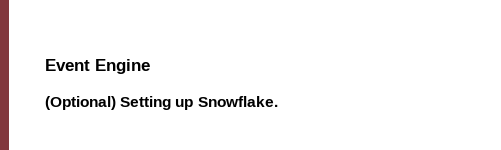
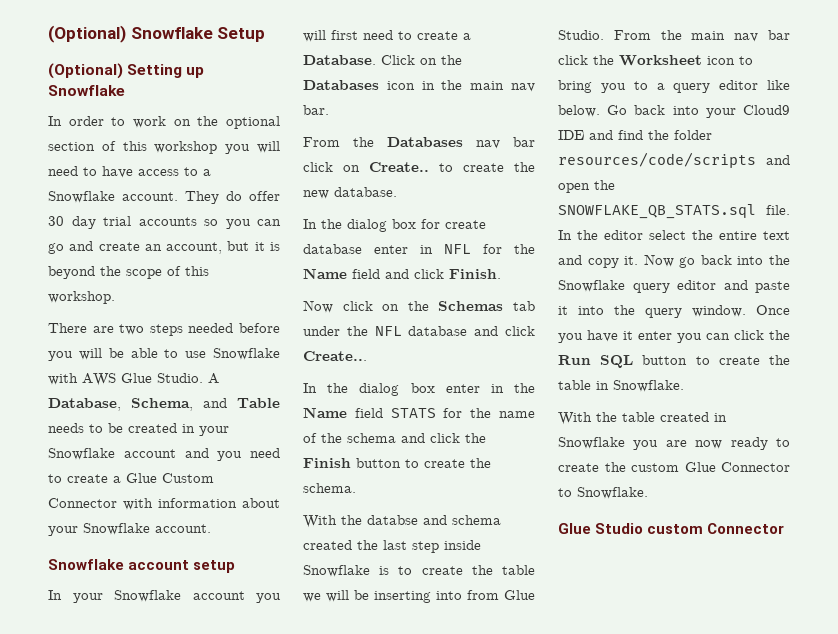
- Event Engine
+ (Optional) Snowflake Setup
- (Optional) Setting up Snowflake.
+ (Optional) Setting up Snowflake
+ In order to work on the optional section of this workshop you will need to have access to a Snowflake account. They do offer 30 day trial accounts so you can go and create an account, but it is beyond the scope of this workshop.
+ There are two steps needed before you will be able to use Snowflake with AWS Glue Studio. A Database, Schema, and Table needs to be created in your Snowflake account and you need to create a Glue Custom Connector with information about your Snowflake account.
+ Snowflake account setup
+ In your Snowflake account you will first need to create a Database. Click on the Databases icon in the main nav bar.
+ From the Databases nav bar click on Create.. to create the new database.
+ In the dialog box for create database enter in NFL for the Name field and click Finish.
+ Now click on the Schemas tab under the NFL database and click Create...
+ In the dialog box enter in the Name field STATS for the name of the schema and click the Finish button to create the schema.
+ With the databse and schema created the last step inside Snowflake is to create the table we will be inserting into from Glue Studio. From the main nav bar click the Worksheet icon to bring you to a query editor like below. Go back into your Cloud9 IDE and find the folder resources/code/scripts and open the SNOWFLAKE_QB_STATS.sql file. In the editor select the entire text and copy it. Now go back into the Snowflake query editor and paste it into the query window. Once you have it enter you can click the Run SQL button to create the table in Snowflake.
+ With the table created in Snowflake you are now ready to create the custom Glue Connector to Snowflake.
+ Glue Studio custom Connector

